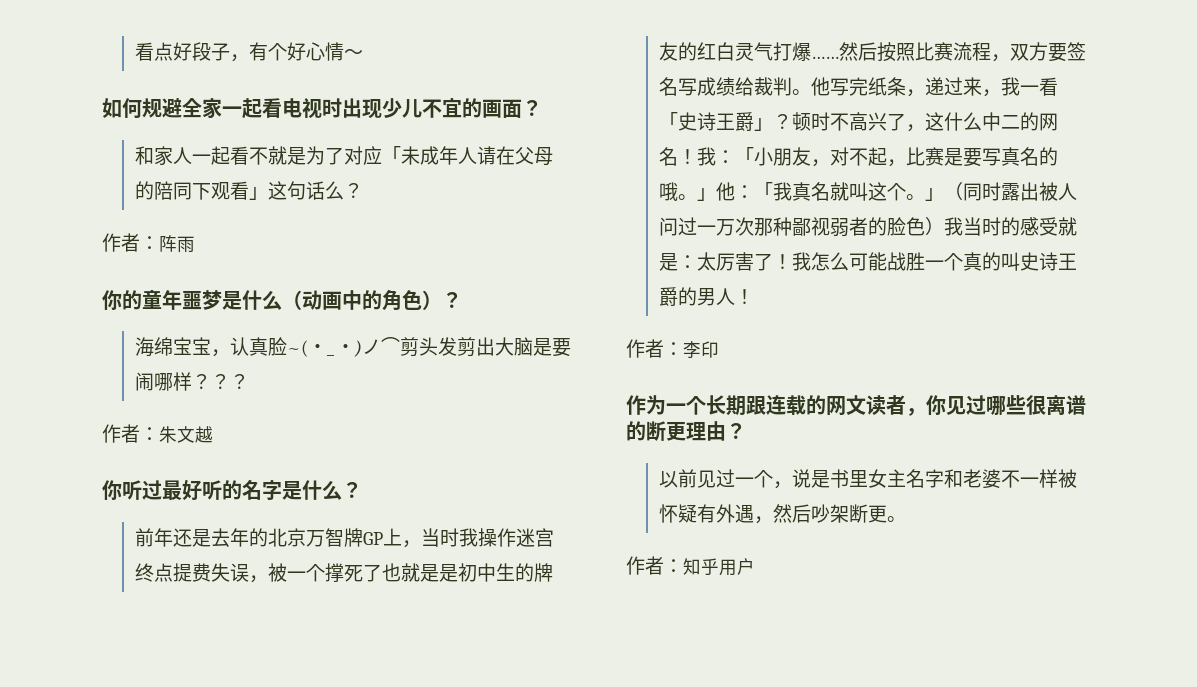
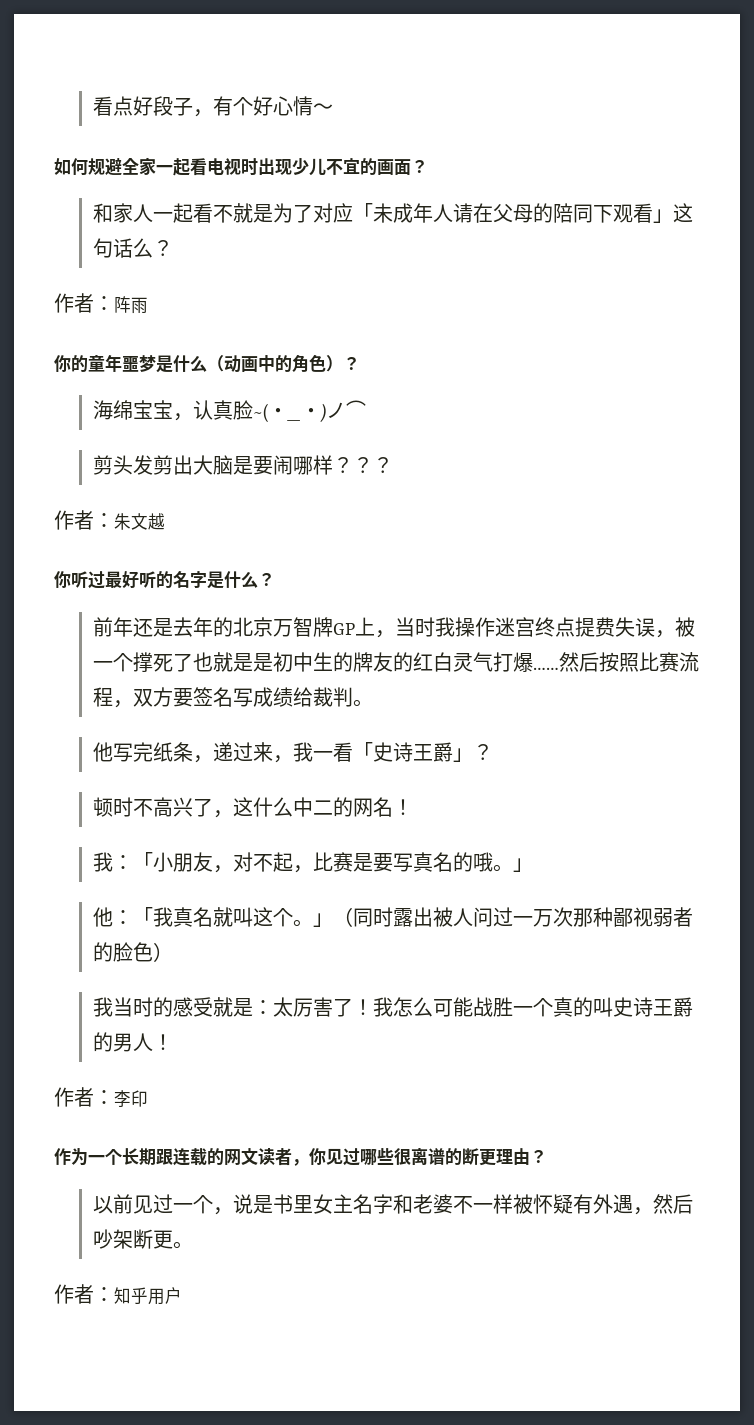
- 海绵宝宝，认真脸~(・_・)ノ⌒剪头发剪出大脑是要闹哪样？
+ 海绵宝宝，认真脸~(・_・)ノ⌒
+ 剪头发剪出大脑是要闹哪样？
- 然后按照比赛流程，双方要签名写成绩给裁判。他写完纸条，递过来，我一看「史诗王爵」？顿时不高兴了，这什么中二的网名！我：
+ 然后按照比赛流程，双方要签名写成绩给裁判。
+ 他写完纸条，递过来，我一看「史诗王爵」？
+ 顿时不高兴了，这什么中二的网名！
+ 我：
- 「小朋友，对不起，比赛是要写真名的哦。」他：
+ 「小朋友，对不起，比赛是要写真名的哦。」
+ 他：
- 「我真名就叫这个。」（同时露出被人问过一万次那种鄙视弱者的脸色）我当时的感受就是：
+ 「我真名就叫这个。」（同时露出被人问过一万次那种鄙视弱者的脸色）
+ 我当时的感受就是：

